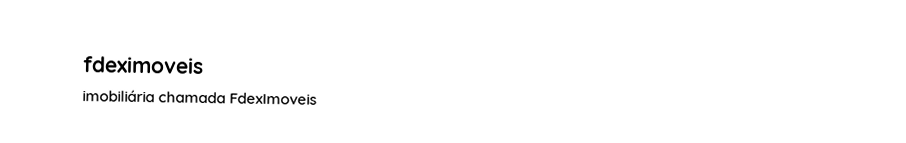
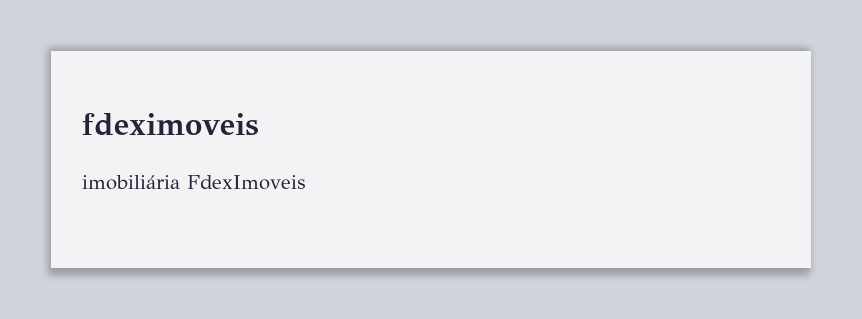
- imobiliária chamada FdexImoveis
+ imobiliária FdexImoveis

